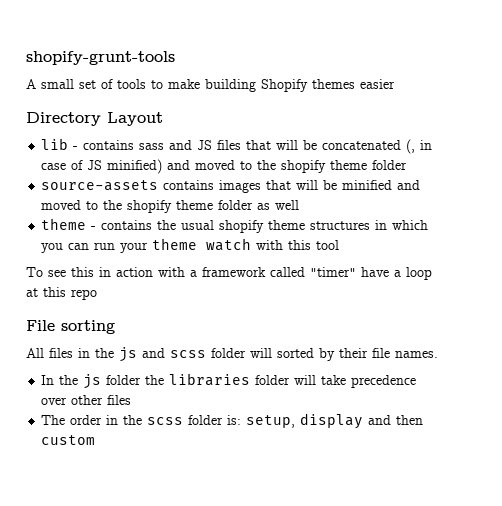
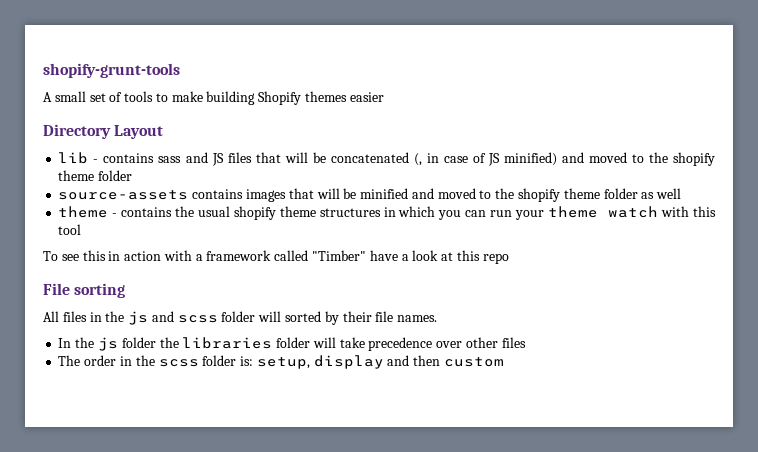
- To see this in action with a framework called "timer" have a loop at this repo
+ To see this in action with a framework called "Timber" have a look at this repo

